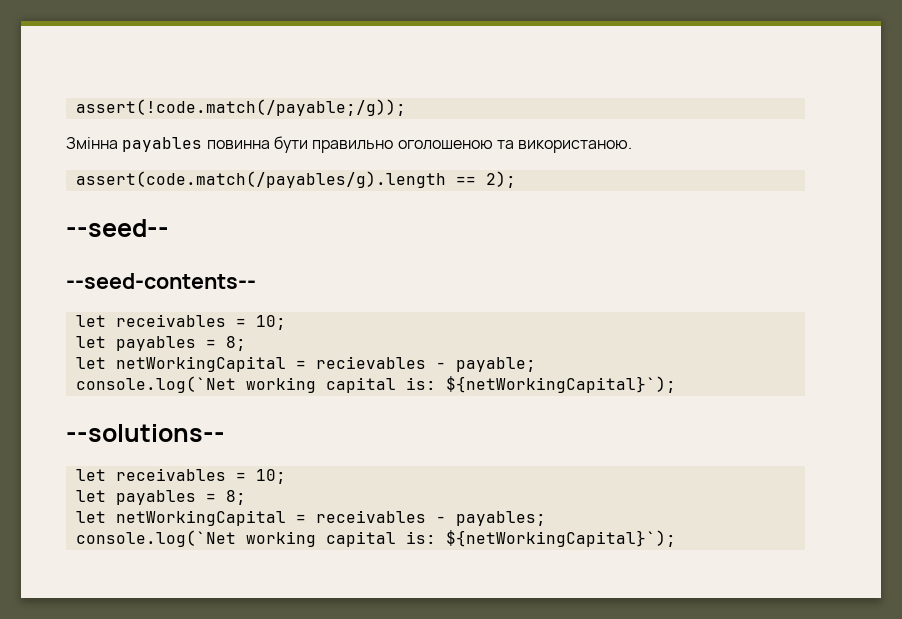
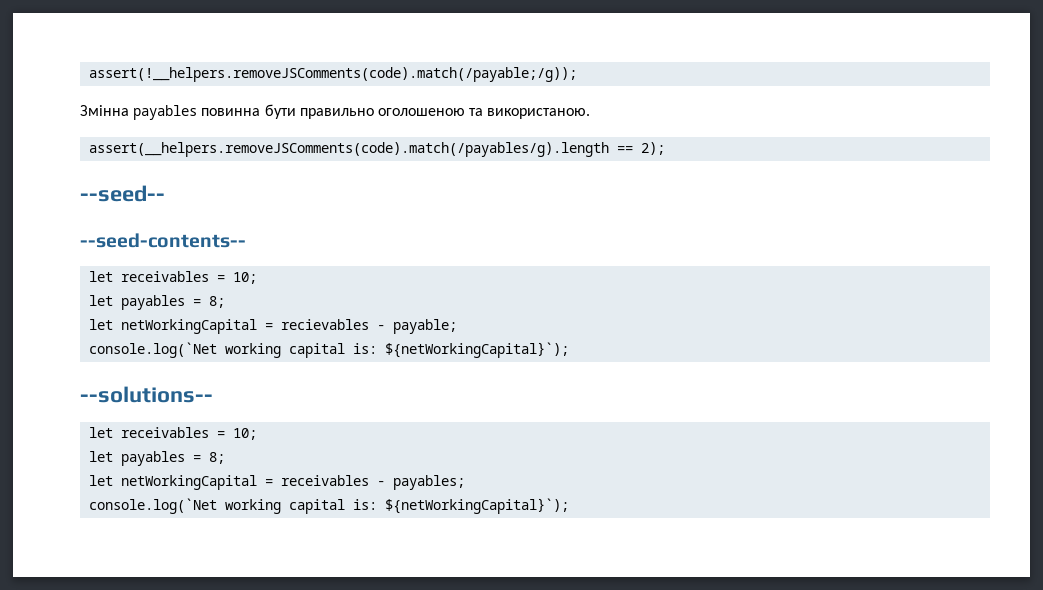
- assert(!code.match(/payable;/g));
+ assert(!__helpers.removeJSComments(code).match(/payable;/g));
- assert(code.match(/payables/g).length == 2);
+ assert(__helpers.removeJSComments(code).match(/payables/g).length == 2);

